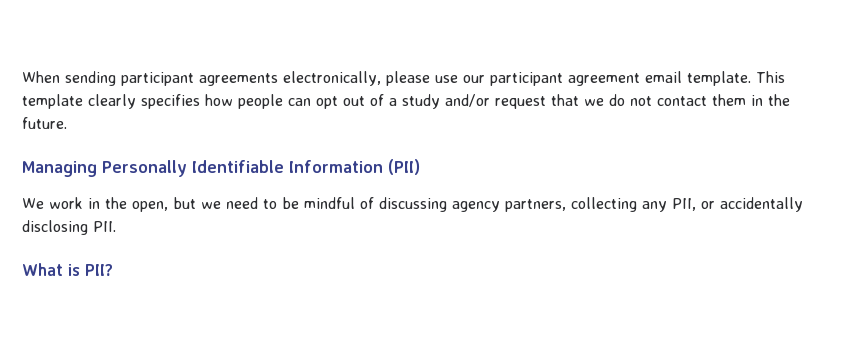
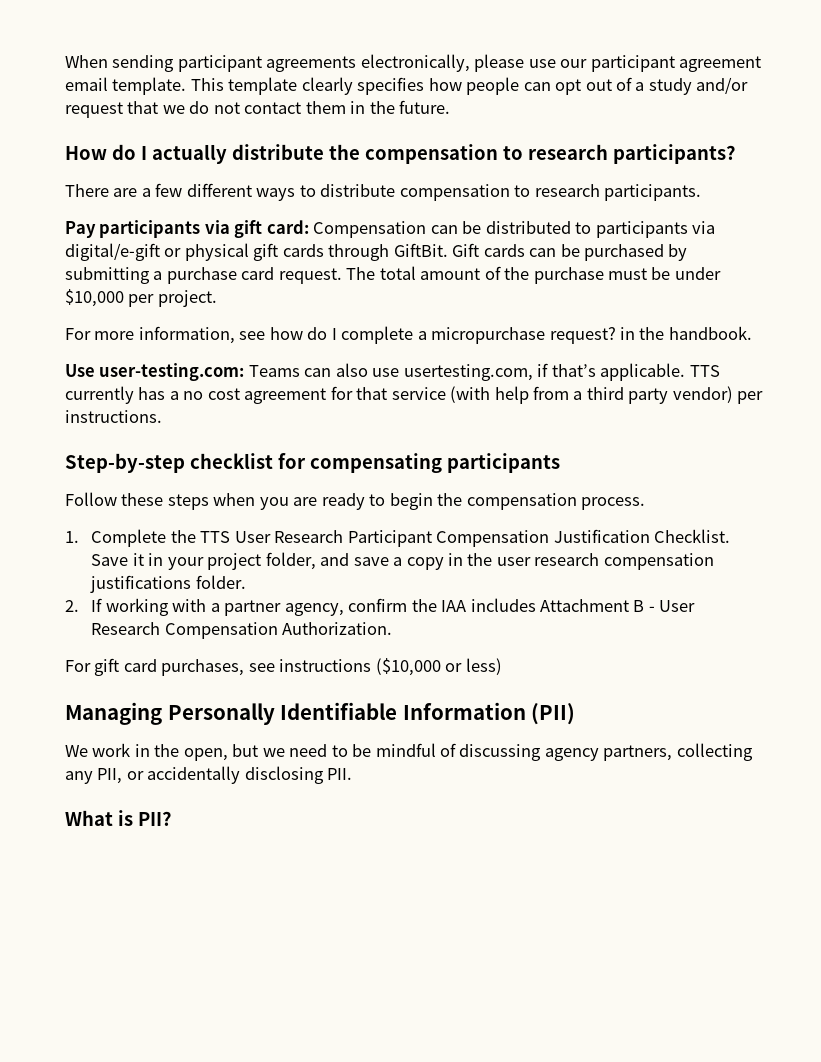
+ How do I actually distribute the compensation to research participants?
+ There are a few different ways to distribute compensation to research participants.
+ Pay participants via gift card: Compensation can be distributed to participants via digital/e-gift or physical gift cards through GiftBit. Gift cards can be purchased by submitting a purchase card request. The total amount of the purchase must be under $10,000 per project.
+ For more information, see how do I complete a micropurchase request? in the handbook.
+ Use user-testing.com: Teams can also use usertesting.com, if that’s applicable. TTS currently has a no cost agreement for that service (with help from a third party vendor) per instructions.
+ Step-by-step checklist for compensating participants
+ Follow these steps when you are ready to begin the compensation process.
+ 1. Complete the TTS User Research Participant Compensation Justification Checklist. Save it in your project folder, and save a copy in the user research compensation justifications folder.
+ 2. If working with a partner agency, confirm the IAA includes Attachment B - User Research Compensation Authorization.
+ For gift card purchases, see instructions ($10,000 or less)

